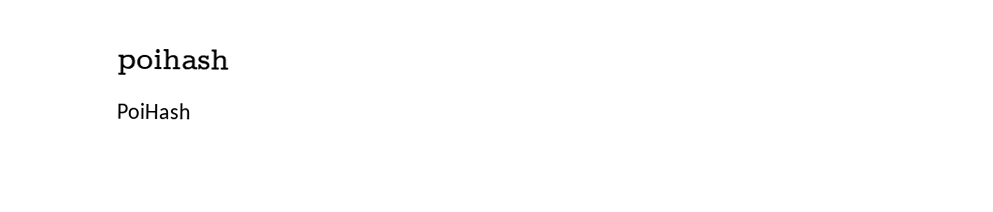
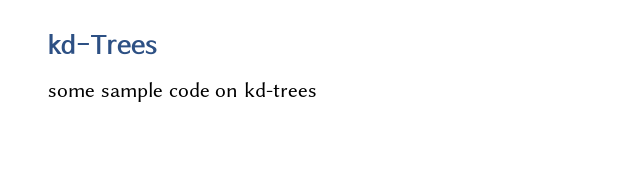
- poihash
- PoiHash
+ kd-Trees
+ some sample code on kd-trees

